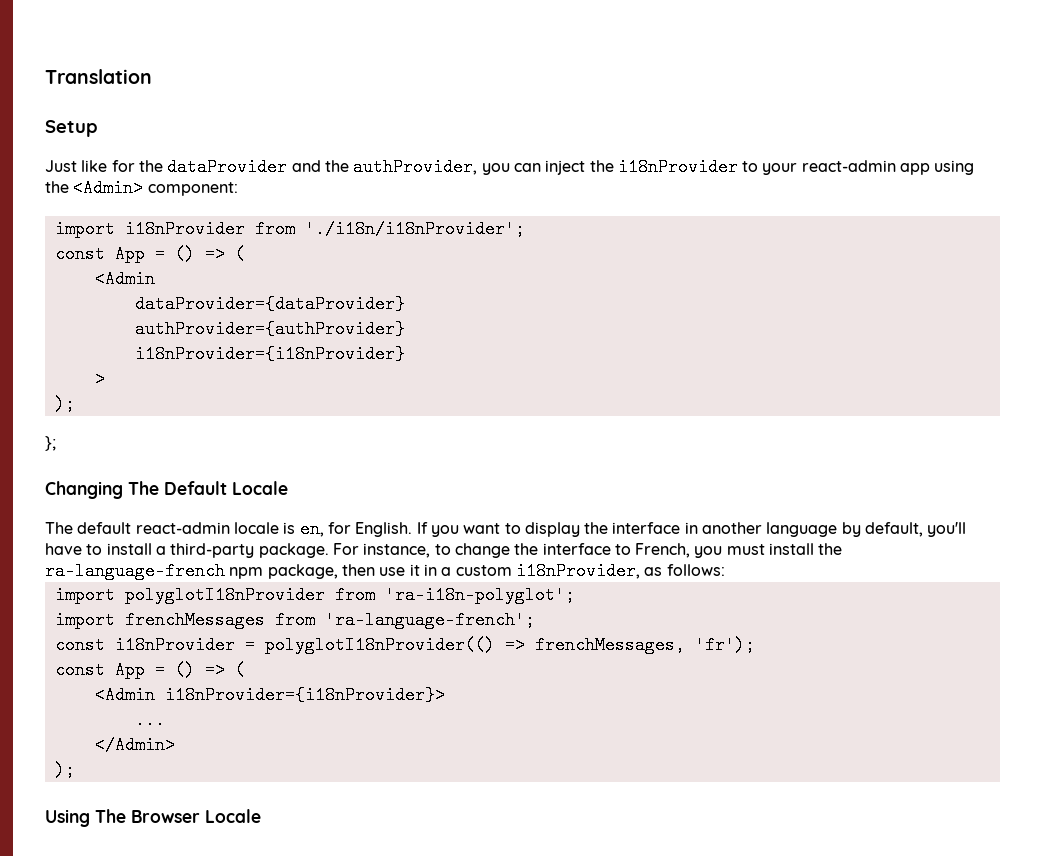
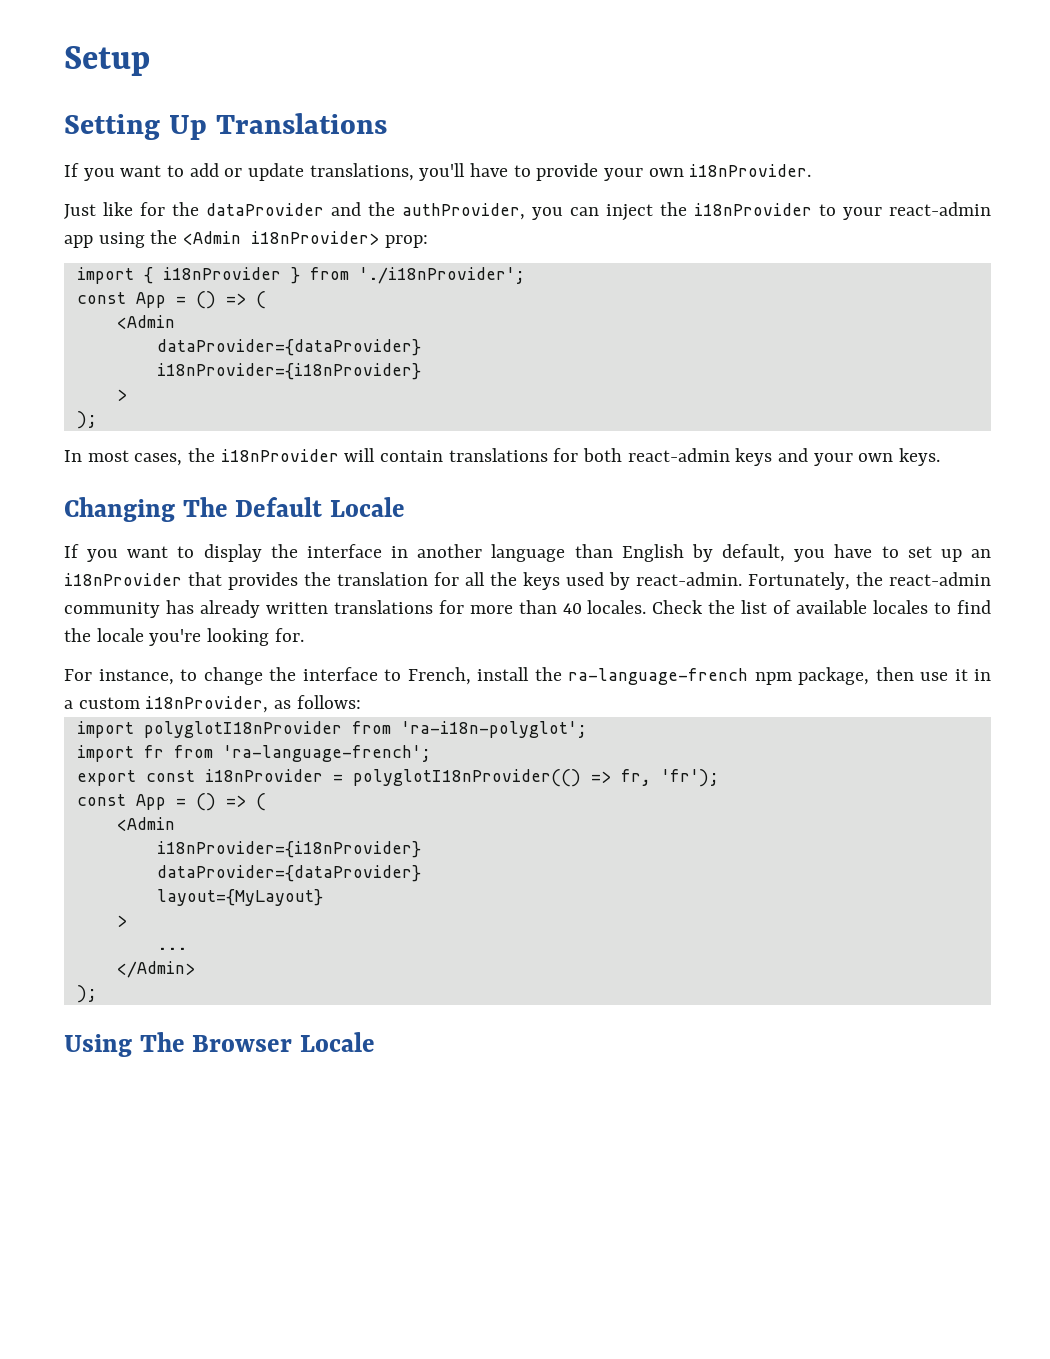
- Translation
  Setup
+ Setting Up Translations
+ If you want to add or update translations, you'll have to provide your own i18nProvider.
- Just like for the dataProvider and the authProvider, you can inject the i18nProvider to your react-admin app using the <Admin> component:
- import i18nProvider from './i18n/i18nProvider';
+ Just like for the dataProvider and the authProvider, you can inject the i18nProvider to your react-admin app using the <Admin i18nProvider> prop:
+ import { i18nProvider } from './i18nProvider';
- authProvider={authProvider}
- };
+ In most cases, the i18nProvider will contain translations for both react-admin keys and your own keys.
  Changing The Default Locale
- The default react-admin locale is en, for English. If you want to display the interface in another language by default, you'll have to install a third-party package. For instance, to change the interface to French, you must install the ra-language-french npm package, then use it in a custom i18nProvider, as follows:
+ If you want to display the interface in another language than English by default, you have to set up an i18nProvider that provides the translation for all the keys used by react-admin. Fortunately, the react-admin community has already written translations for more than 40 locales. Check the list of available locales to find the locale you're looking for.
+ For instance, to change the interface to French, install the ra-language-french npm package, then use it in a custom i18nProvider, as follows:
- import frenchMessages from 'ra-language-french';
+ import fr from 'ra-language-french';
- const i18nProvider = polyglotI18nProvider(() => frenchMessages, 'fr');
+ export const i18nProvider = polyglotI18nProvider(() => fr, 'fr');
  const App = () => (
- <Admin i18nProvider={i18nProvider}>
+ <Admin
+ i18nProvider={i18nProvider}
+ dataProvider={dataProvider}
+ layout={MyLayout}
+ >

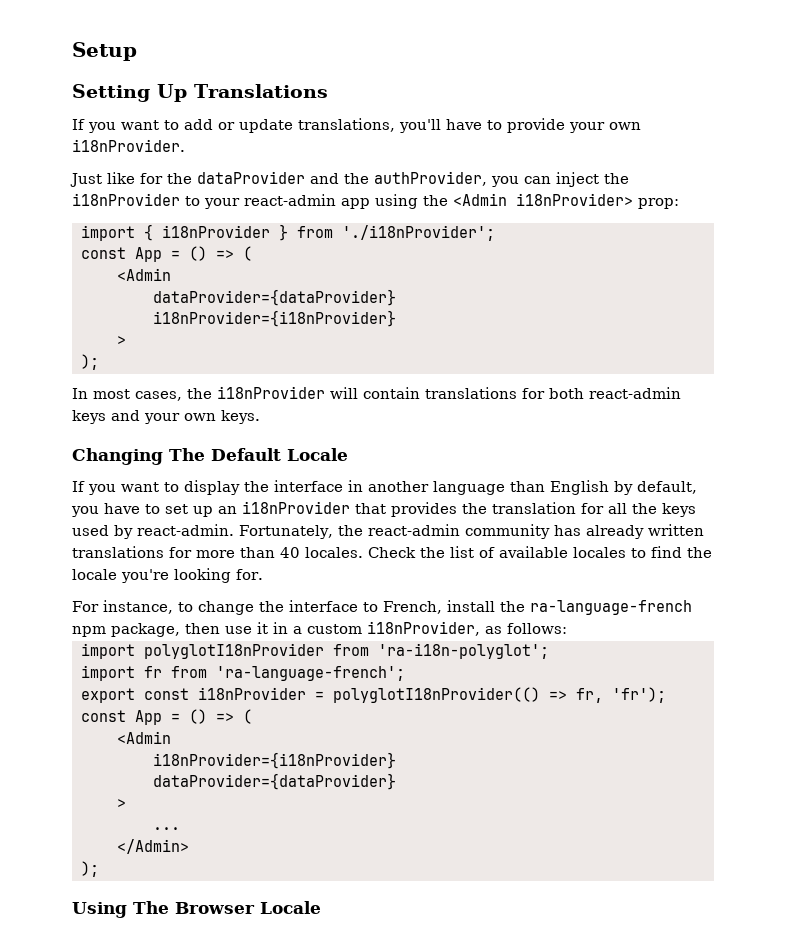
- layout={MyLayout}

